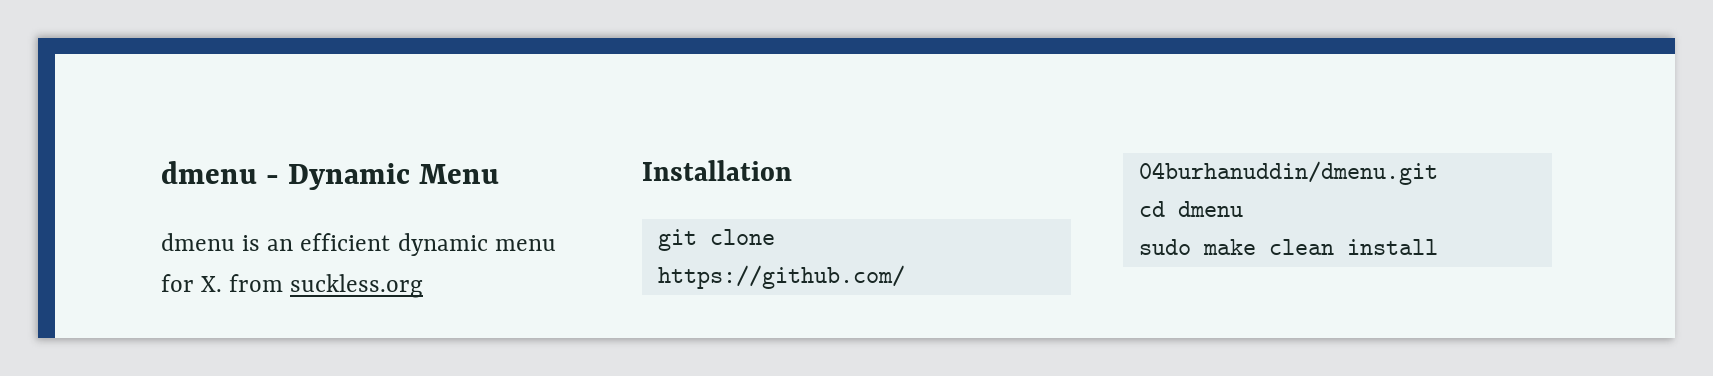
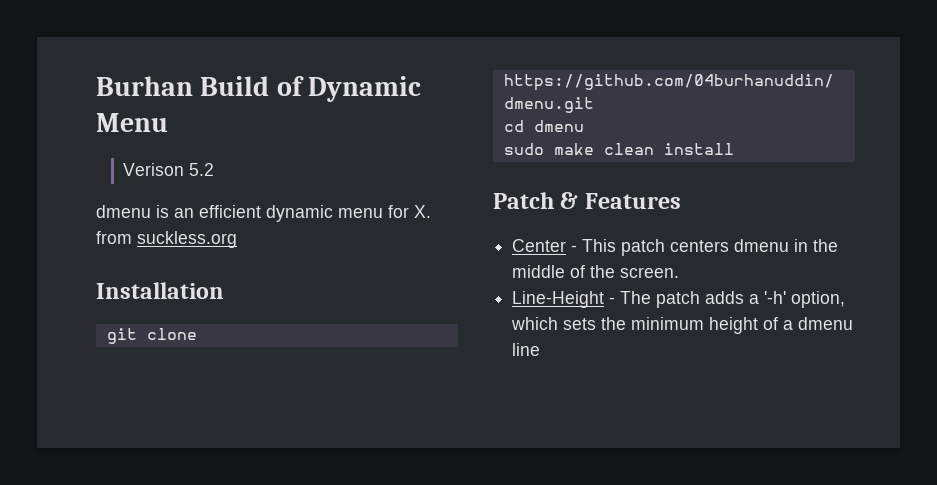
- dmenu - Dynamic Menu
+ Burhan Build of Dynamic Menu
+ Verison 5.2
+ Patch & Features
+ Center - This patch centers dmenu in the middle of the screen.
+ Line-Height - The patch adds a '-h' option, which sets the minimum height of a dmenu line

